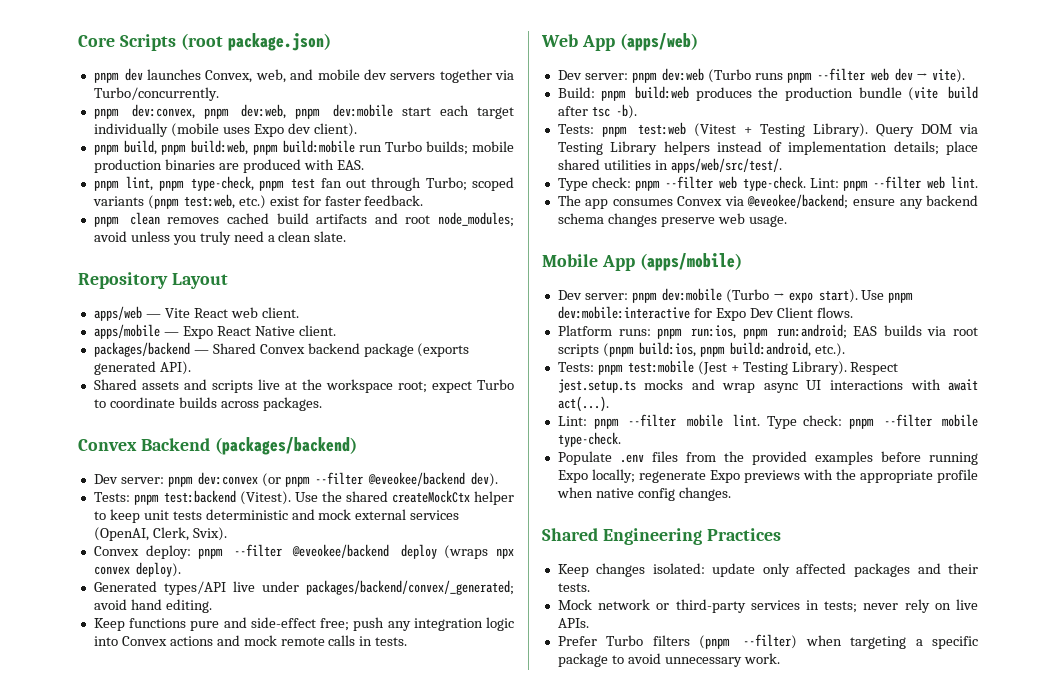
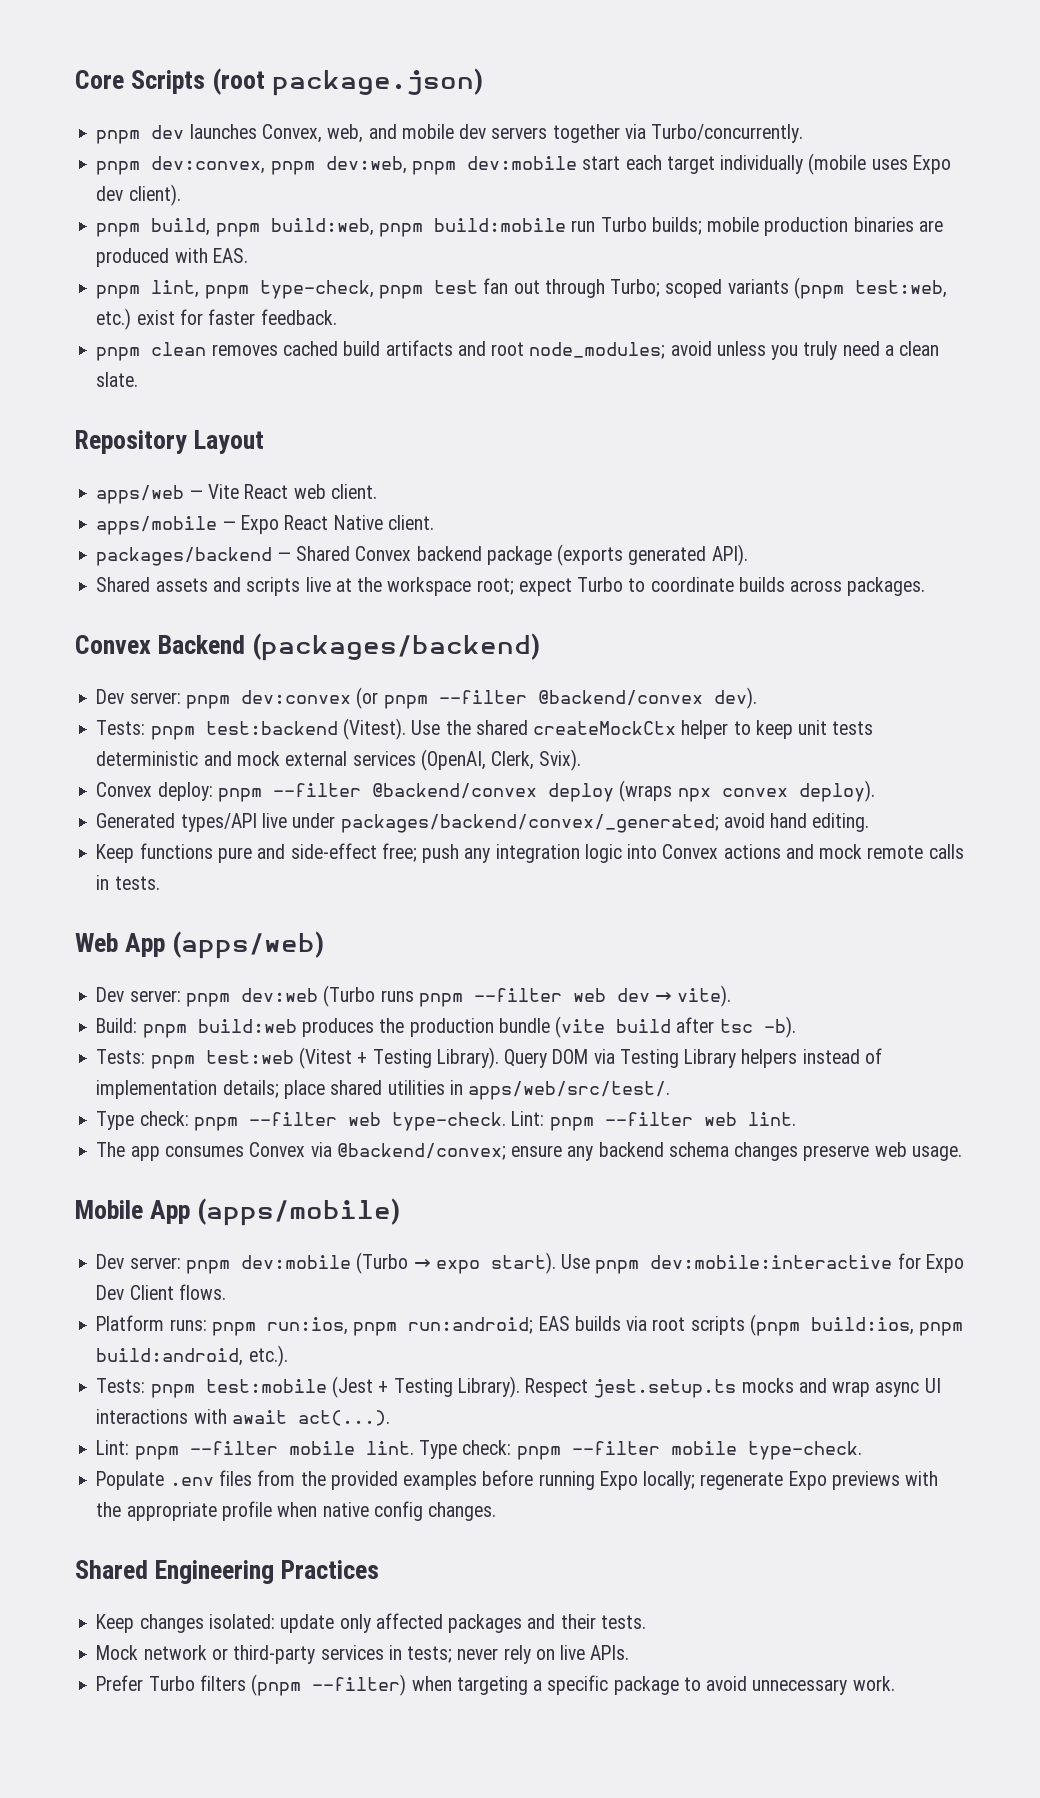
- Dev server: pnpm dev:convex (or pnpm --filter @eveokee/backend dev).
+ Dev server: pnpm dev:convex (or pnpm --filter @backend/convex dev).
- Convex deploy: pnpm --filter @eveokee/backend deploy (wraps npx convex deploy).
+ Convex deploy: pnpm --filter @backend/convex deploy (wraps npx convex deploy).
- The app consumes Convex via @eveokee/backend; ensure any backend schema changes preserve web usage.
+ The app consumes Convex via @backend/convex; ensure any backend schema changes preserve web usage.

